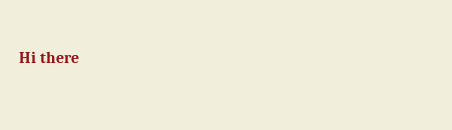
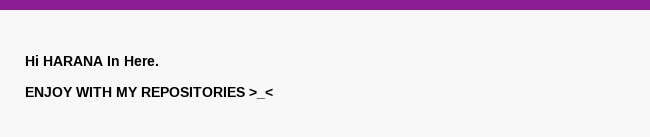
- Hi there
+ Hi HARANA In Here.
+ ENJOY WITH MY REPOSITORIES >_<

